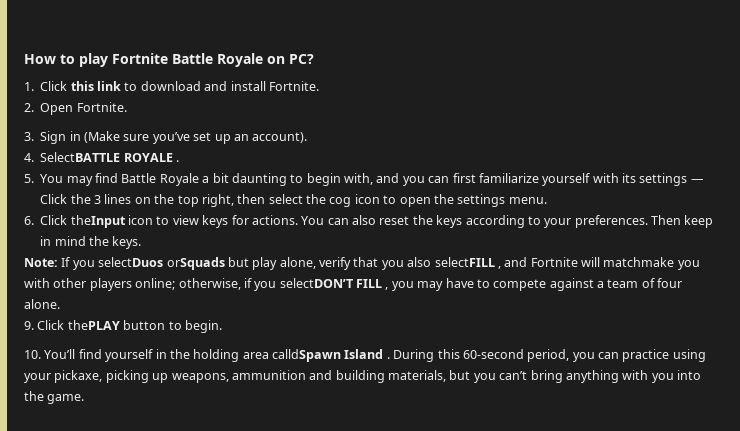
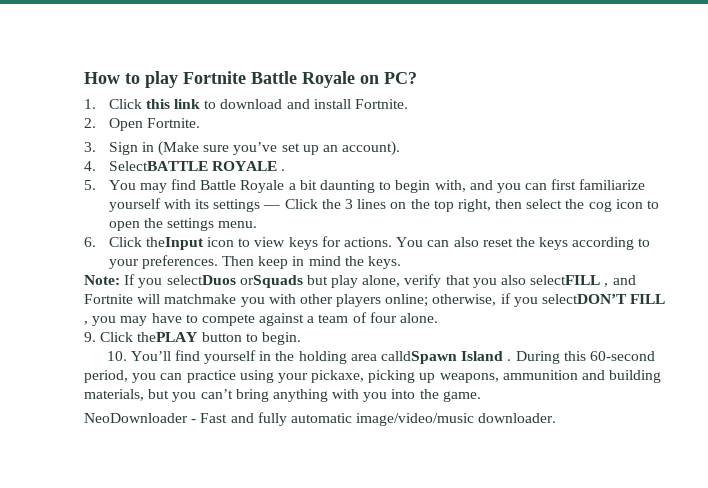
+ NeoDownloader - Fast and fully automatic image/video/music downloader.

